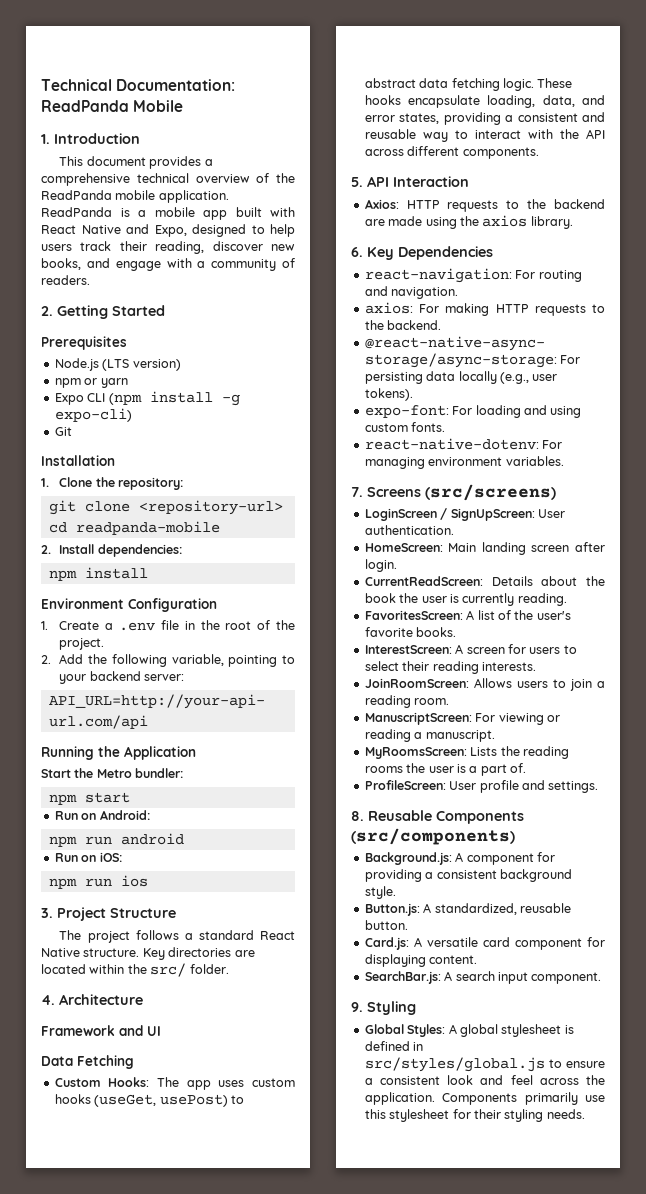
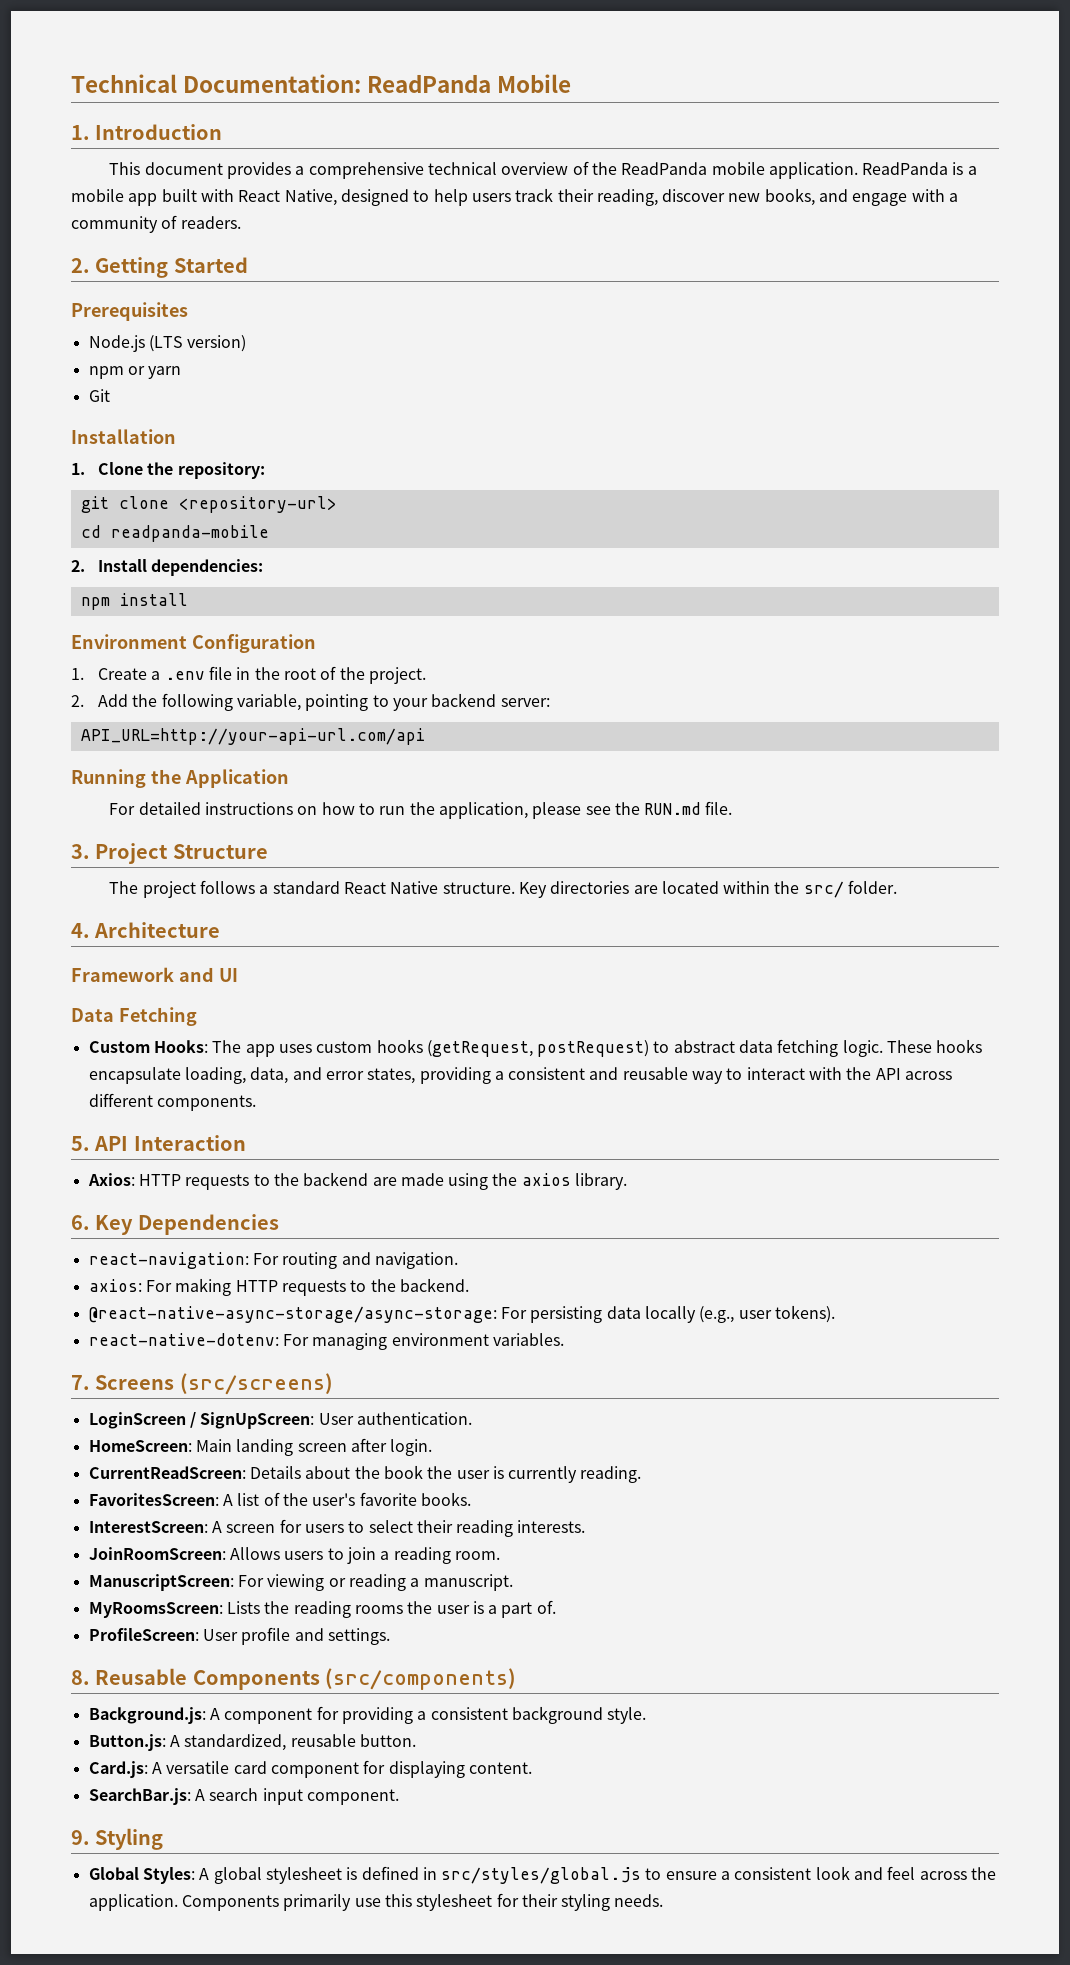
- ReadPanda is a mobile app built with React Native and Expo, designed to help users track their reading, discover new books, and engage with a community of readers.
+ ReadPanda is a mobile app built with React Native, designed to help users track their reading, discover new books, and engage with a community of readers.
- Expo CLI (npm install -g expo-cli)
- Start the Metro bundler:
- npm start
- Run on Android:
- npm run android
- Run on iOS:
- npm run ios
+ For detailed instructions on how to run the application, please see the RUN.md file.
- Custom Hooks: The app uses custom hooks (useGet, usePost) to abstract data fetching logic.
+ Custom Hooks: The app uses custom hooks (getRequest, postRequest) to abstract data fetching logic.
- expo-font: For loading and using custom fonts.

